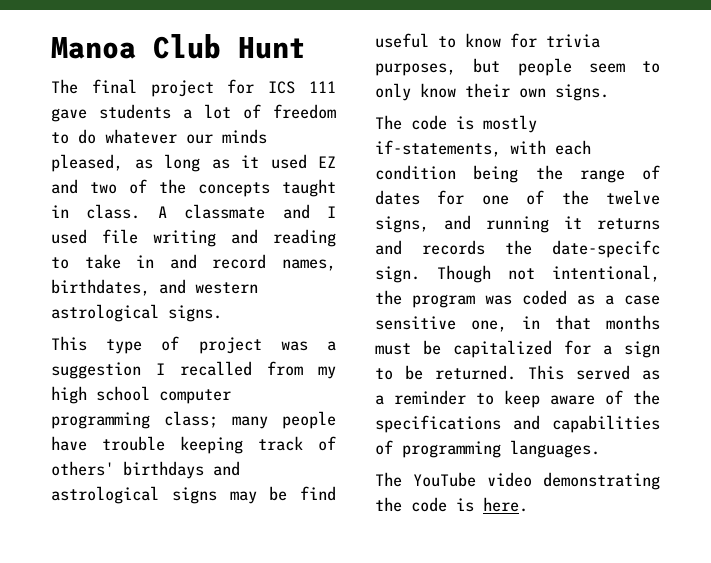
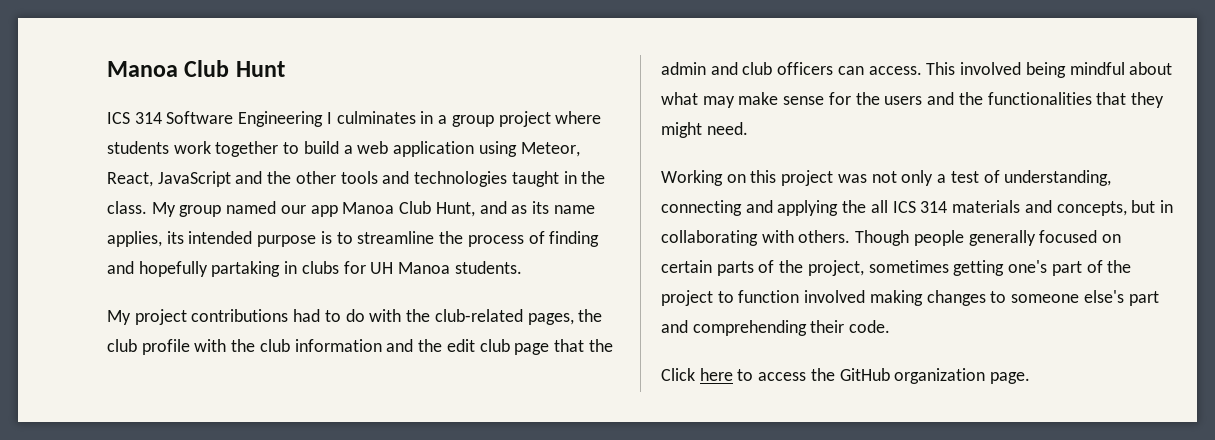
- The final project for ICS 111 gave students a lot of freedom to do whatever our minds pleased, as long as it used EZ and two of the concepts taught in class. A classmate and I used file writing and reading to take in and record names, birthdates, and western astrological signs.
- This type of project was a suggestion I recalled from my high school computer programming class; many people have trouble keeping track of others' birthdays and astrological signs may be find useful to know for trivia purposes, but people seem to only know their own signs.
- The code is mostly if-statements, with each condition being the range of dates for one of the twelve signs, and running it returns and records the date-specifc sign. Though not intentional, the program was coded as a case sensitive one, in that months must be capitalized for a sign to be returned. This served as a reminder to keep aware of the specifications and capabilities of programming languages.
- The YouTube video demonstrating the code is here.
+ ICS 314 Software Engineering I culminates in a group project where students work together to build a web application using Meteor, React, JavaScript and the other tools and technologies taught in the class. My group named our app Manoa Club Hunt, and as its name applies, its intended purpose is to streamline the process of finding and hopefully partaking in clubs for UH Manoa students.
+ My project contributions had to do with the club-related pages, the club profile with the club information and the edit club page that the admin and club officers can access. This involved being mindful about what may make sense for the users and the functionalities that they might need.
+ Working on this project was not only a test of understanding, connecting and applying the all ICS 314 materials and concepts, but in collaborating with others. Though people generally focused on certain parts of the project, sometimes getting one's part of the project to function involved making changes to someone else's part and comprehending their code.
+ Click here to access the GitHub organization page.

